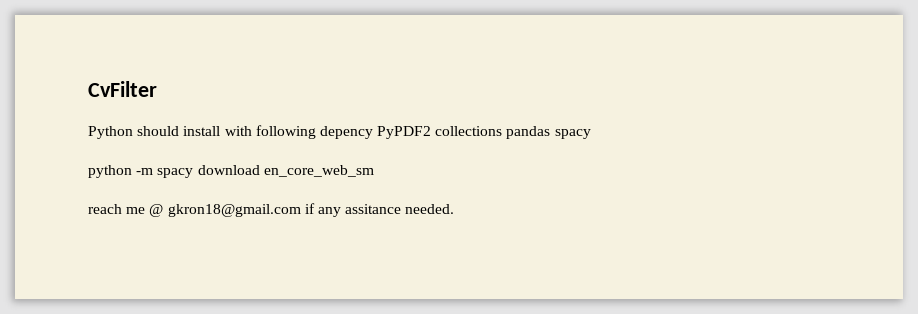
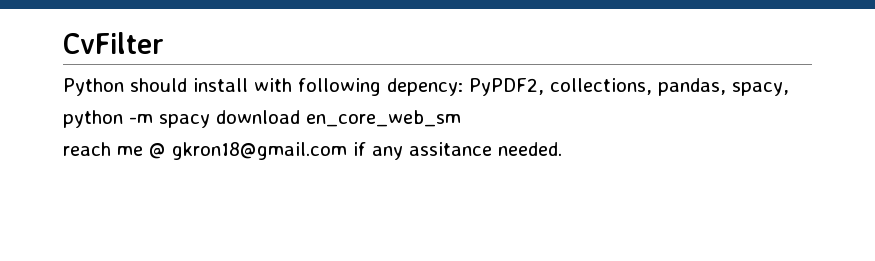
- Python should install with following depency PyPDF2 collections pandas spacy
+ Python should install with following depency: PyPDF2, collections, pandas, spacy,

